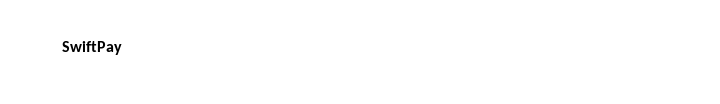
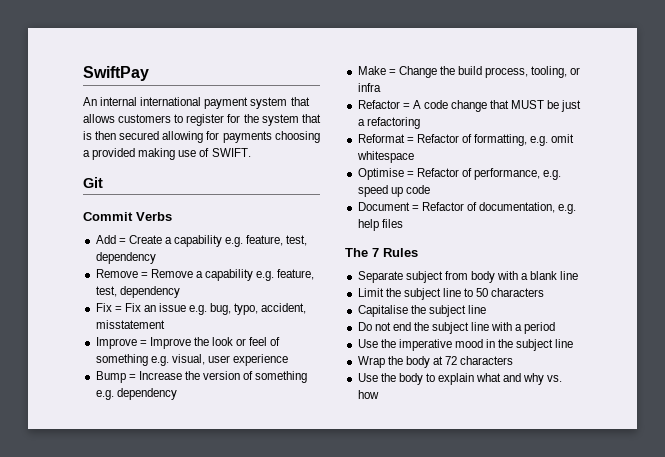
+ An internal international payment system that allows customers to register for the system that is then secured allowing for payments choosing a provided making use of SWIFT.
+ Git
+ Commit Verbs
+ Add = Create a capability e.g. feature, test, dependency
+ Remove = Remove a capability e.g. feature, test, dependency
+ Fix = Fix an issue e.g. bug, typo, accident, misstatement
+ Improve = Improve the look or feel of something e.g. visual, user experience
+ Bump = Increase the version of something e.g. dependency
+ Make = Change the build process, tooling, or infra
+ Refactor = A code change that MUST be just a refactoring
+ Reformat = Refactor of formatting, e.g. omit whitespace
+ Optimise = Refactor of performance, e.g. speed up code
+ Document = Refactor of documentation, e.g. help files
+ The 7 Rules
+ Separate subject from body with a blank line
+ Limit the subject line to 50 characters
+ Capitalise the subject line
+ Do not end the subject line with a period
+ Use the imperative mood in the subject line
+ Wrap the body at 72 characters
+ Use the body to explain what and why vs. how

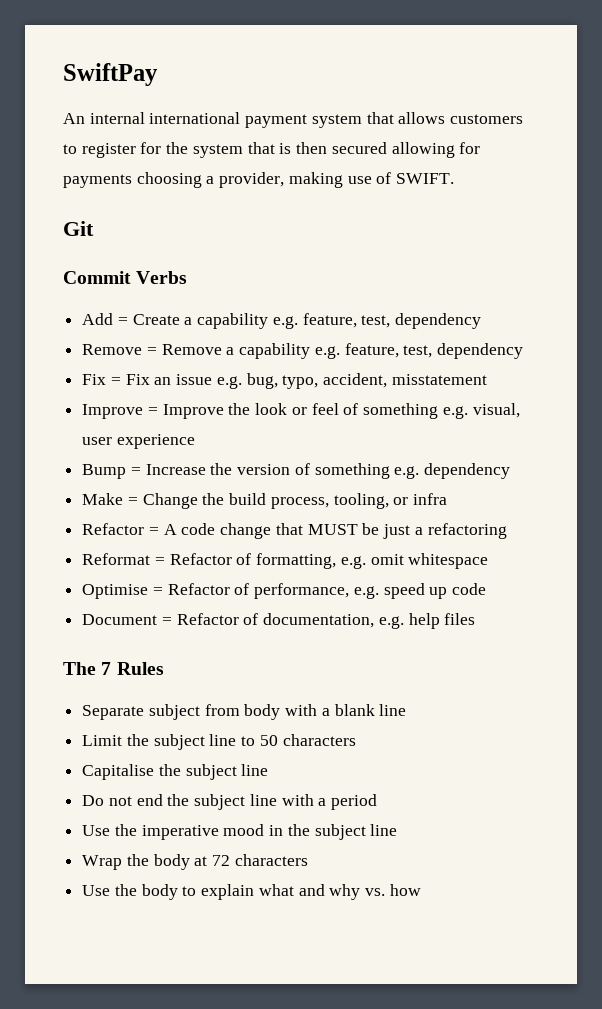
- An internal international payment system that allows customers to register for the system that is then secured allowing for payments choosing a provided making use of SWIFT.
+ An internal international payment system that allows customers to register for the system that is then secured allowing for payments choosing a provider, making use of SWIFT.

